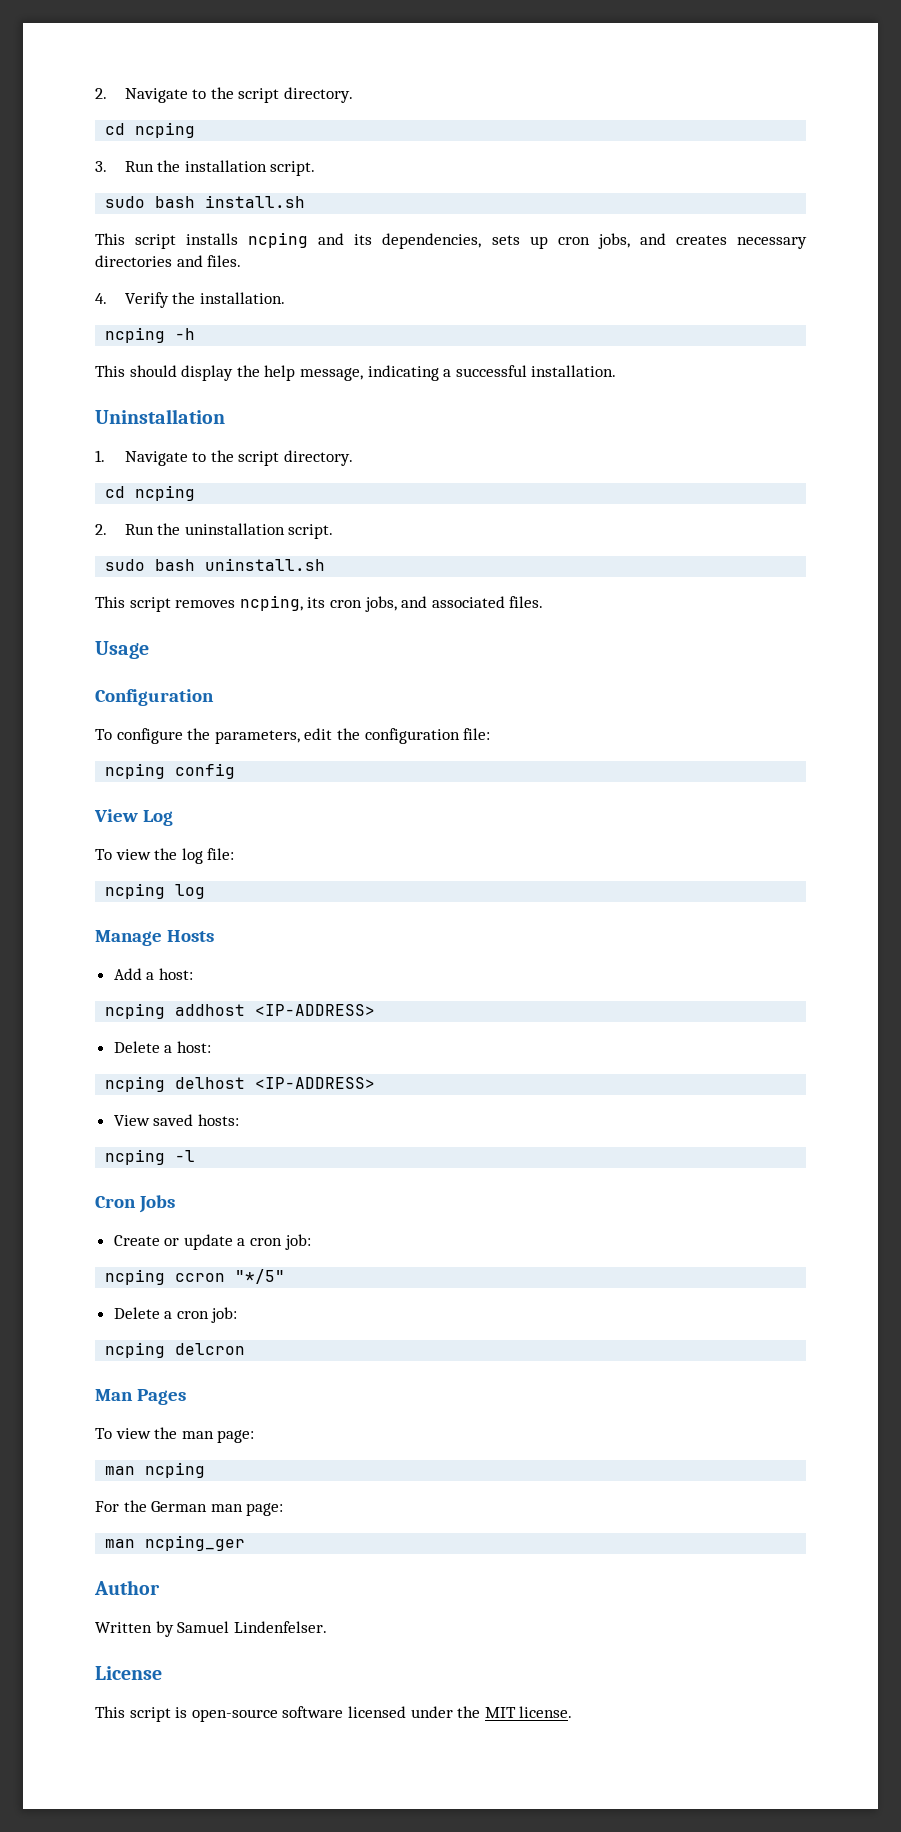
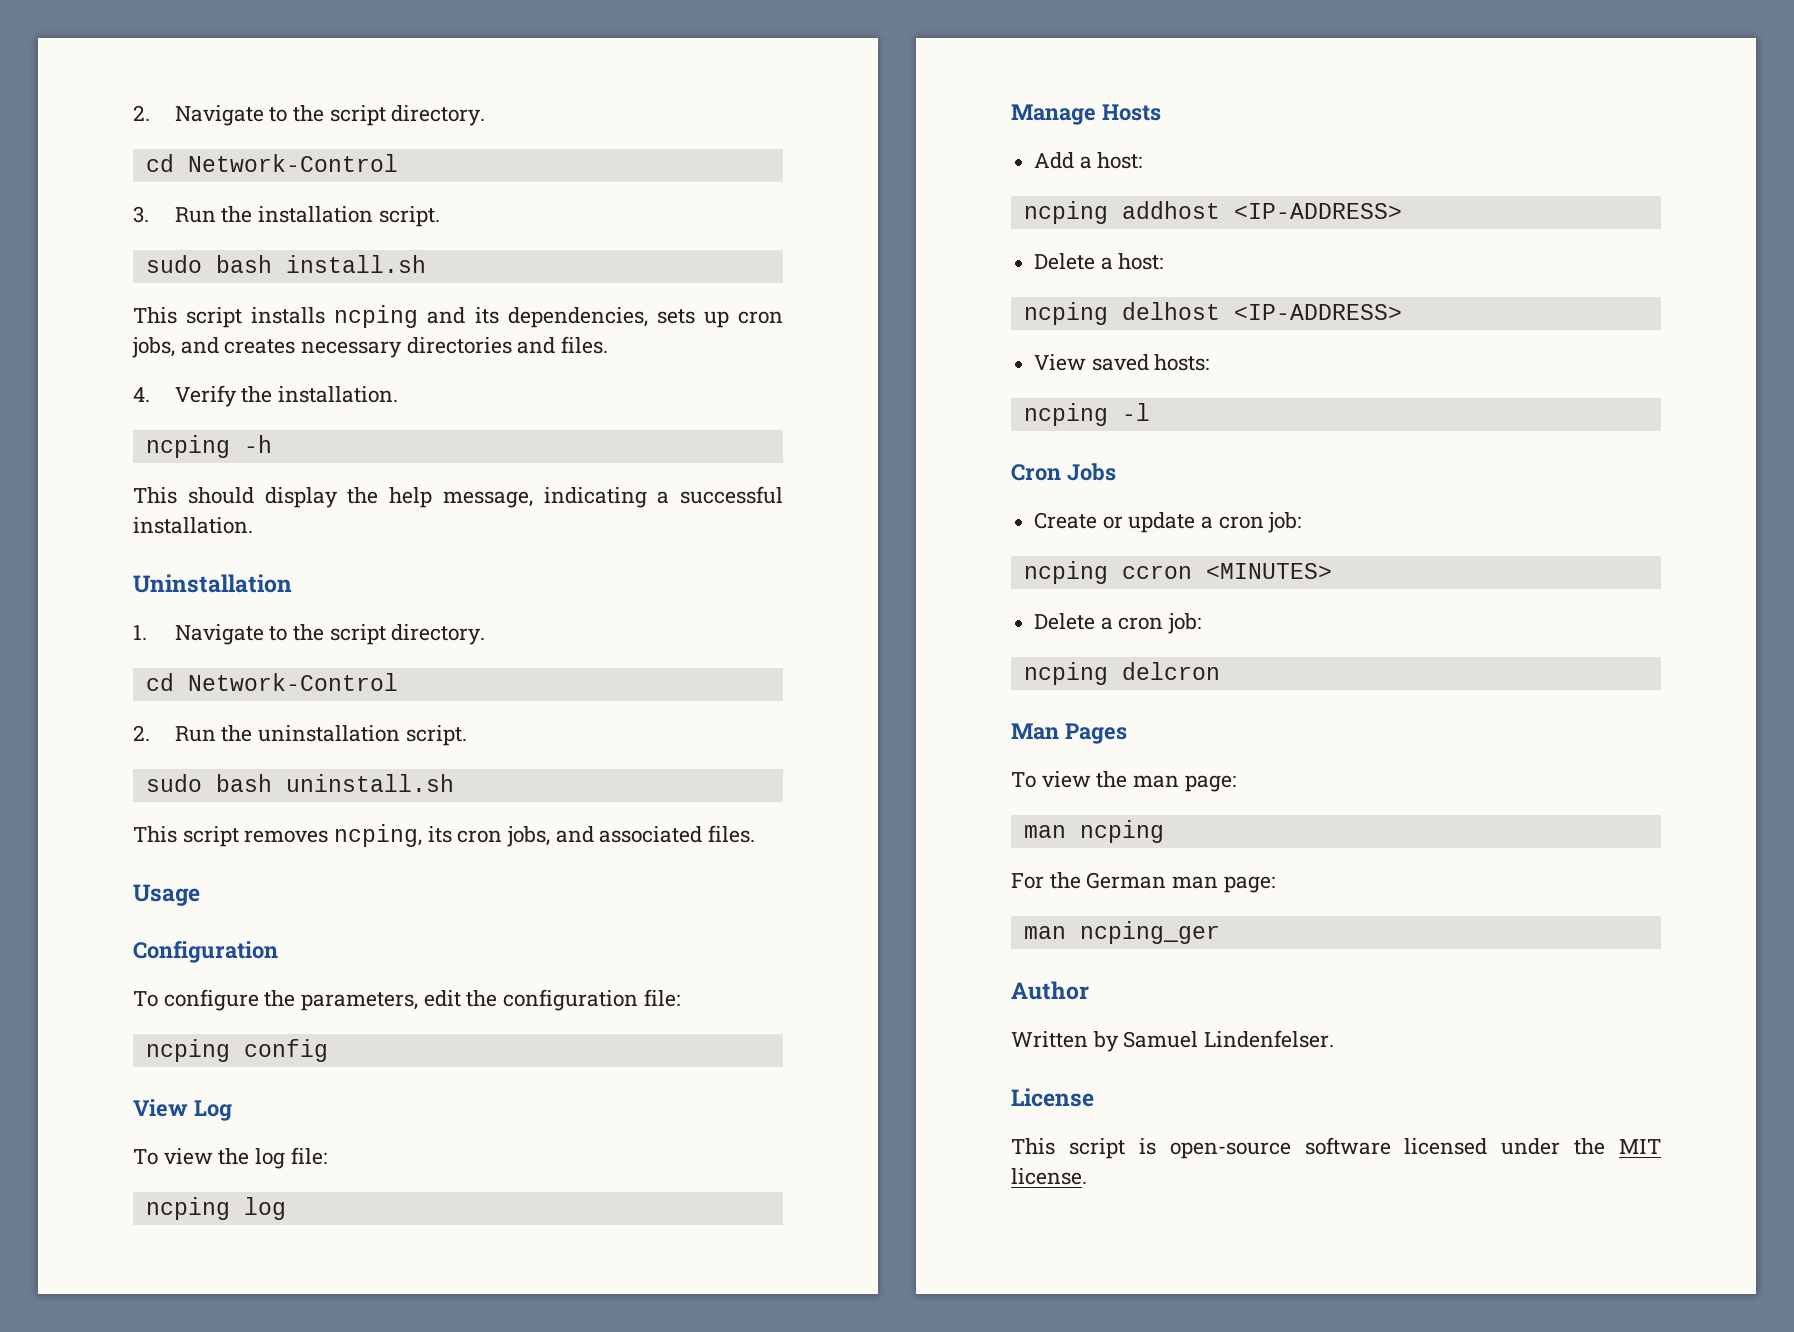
  2. Navigate to the script directory.
- cd ncping
+ cd Network-Control
  1. Navigate to the script directory.
- cd ncping
+ cd Network-Control
- ncping ccron "*/5"
+ ncping ccron <MINUTES>

